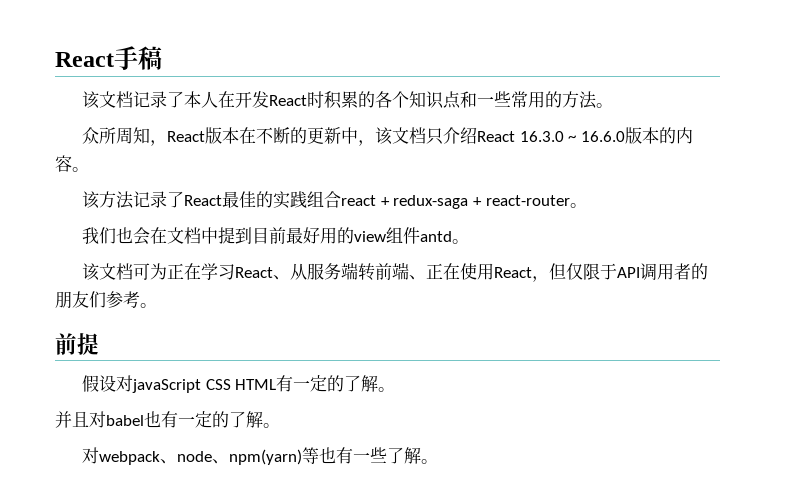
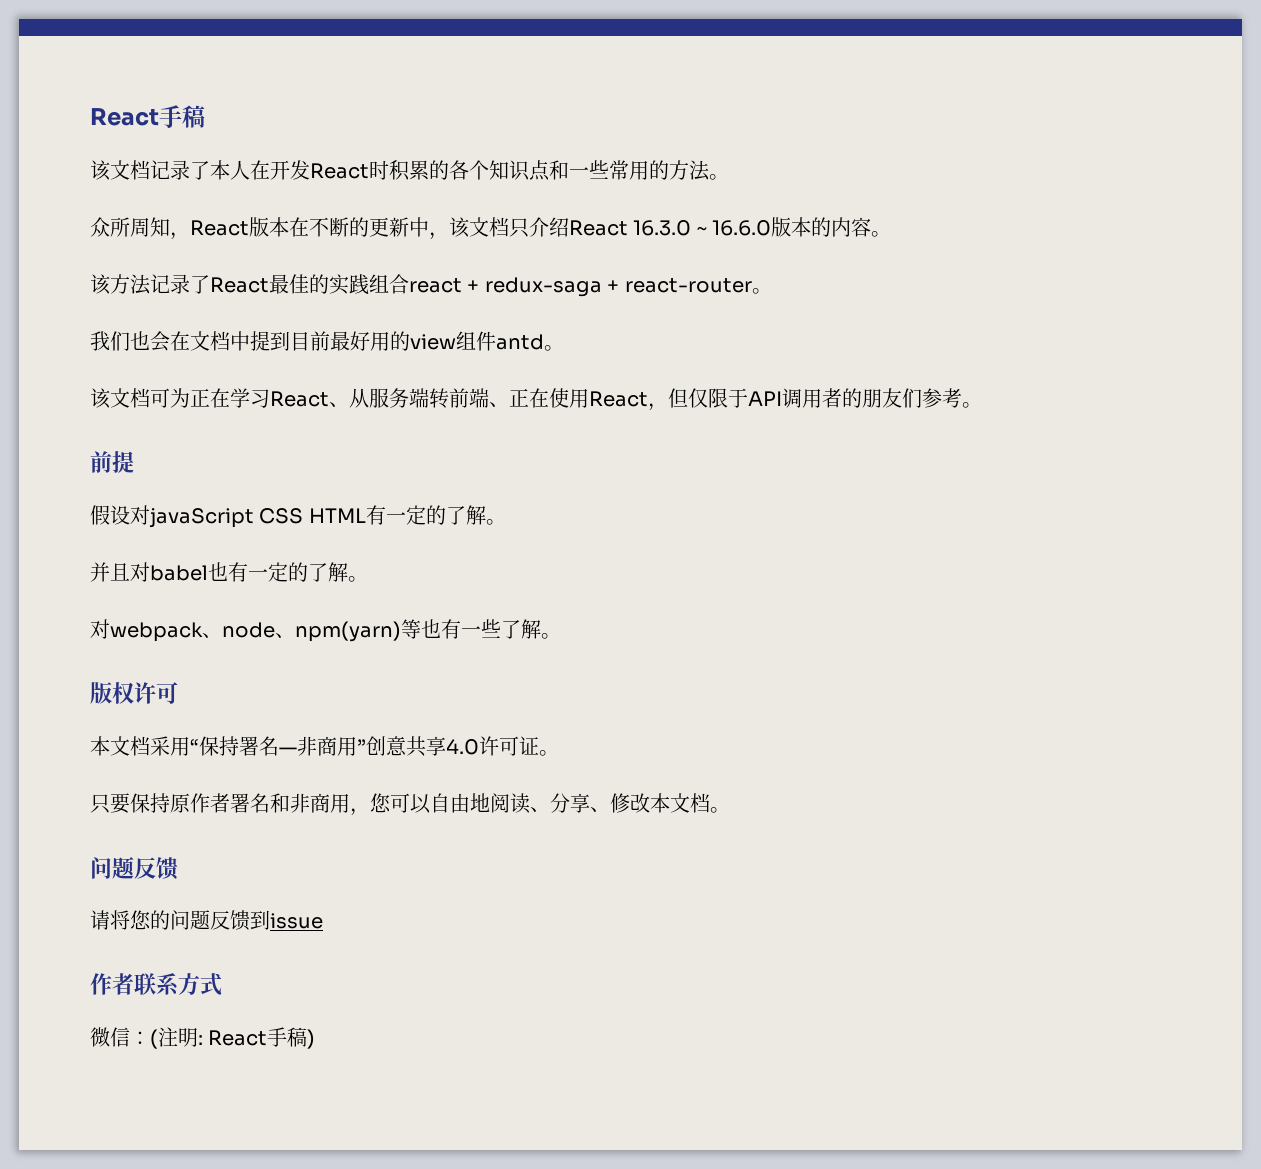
+ 版权许可
+ 本文档采用“保持署名—非商用”创意共享4.0许可证。
+ 只要保持原作者署名和非商用，您可以自由地阅读、分享、修改本文档。
+ 问题反馈
+ 请将您的问题反馈到issue
+ 作者联系方式
+ 微信：(注明: React手稿)

